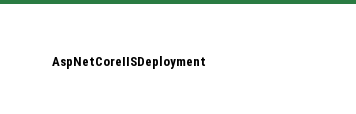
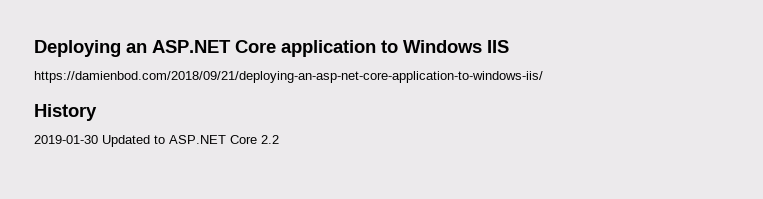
- AspNetCoreIISDeployment
+ Deploying an ASP.NET Core application to Windows IIS
+ https://damienbod.com/2018/09/21/deploying-an-asp-net-core-application-to-windows-iis/
+ History
+ 2019-01-30 Updated to ASP.NET Core 2.2

